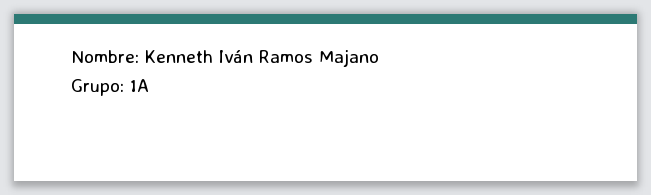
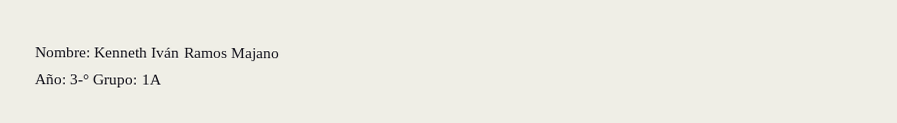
- Grupo: 1A
+ Año: 3-° Grupo: 1A

